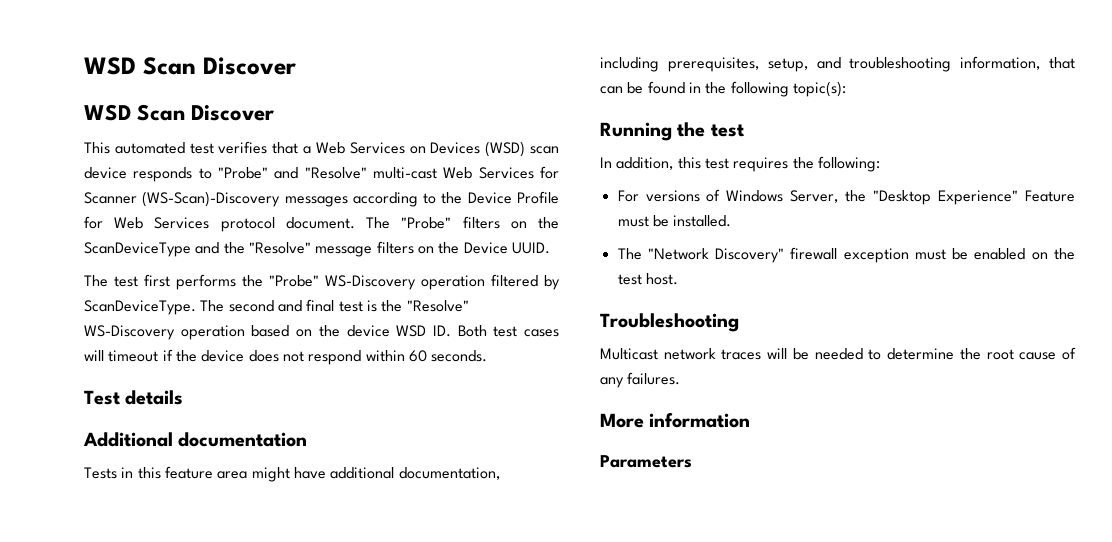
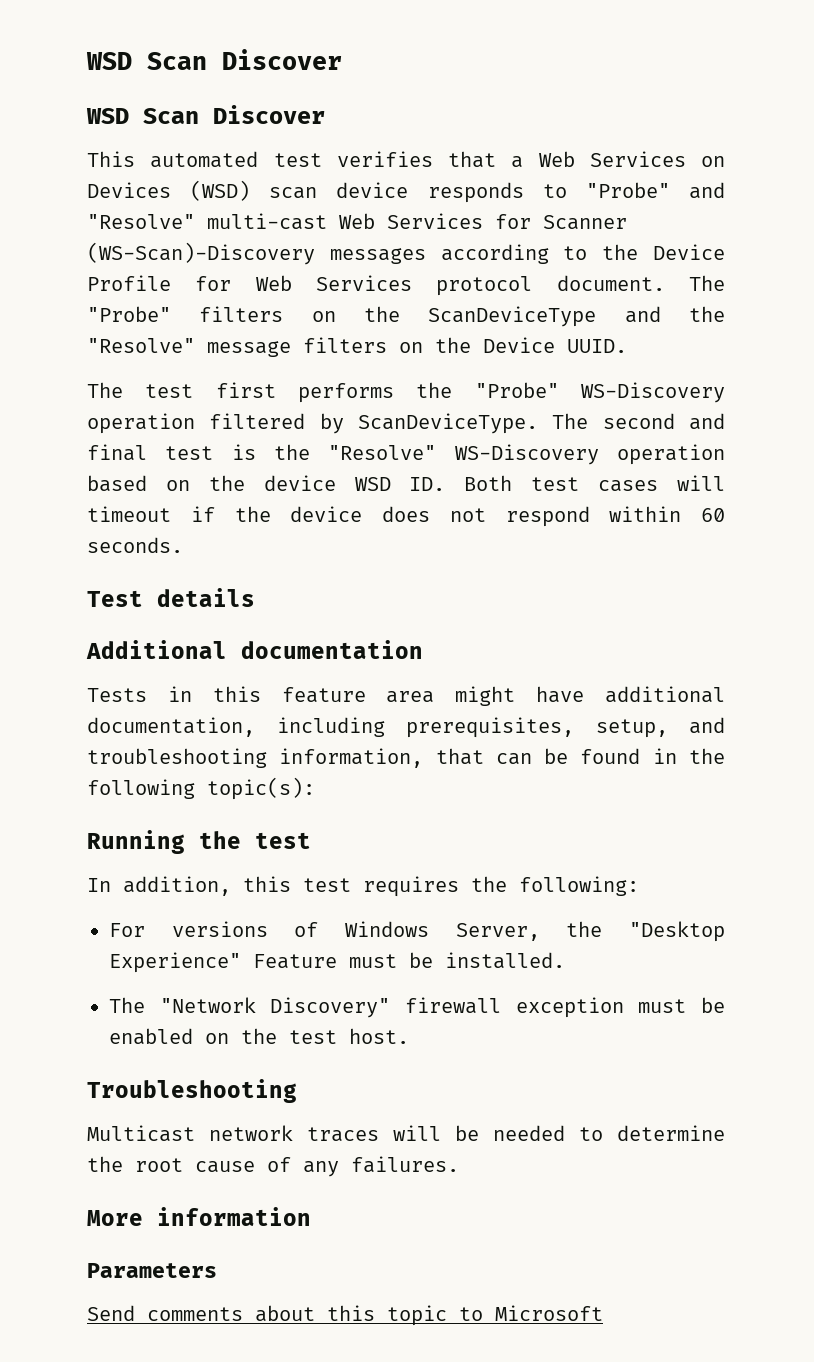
+ Send comments about this topic to Microsoft

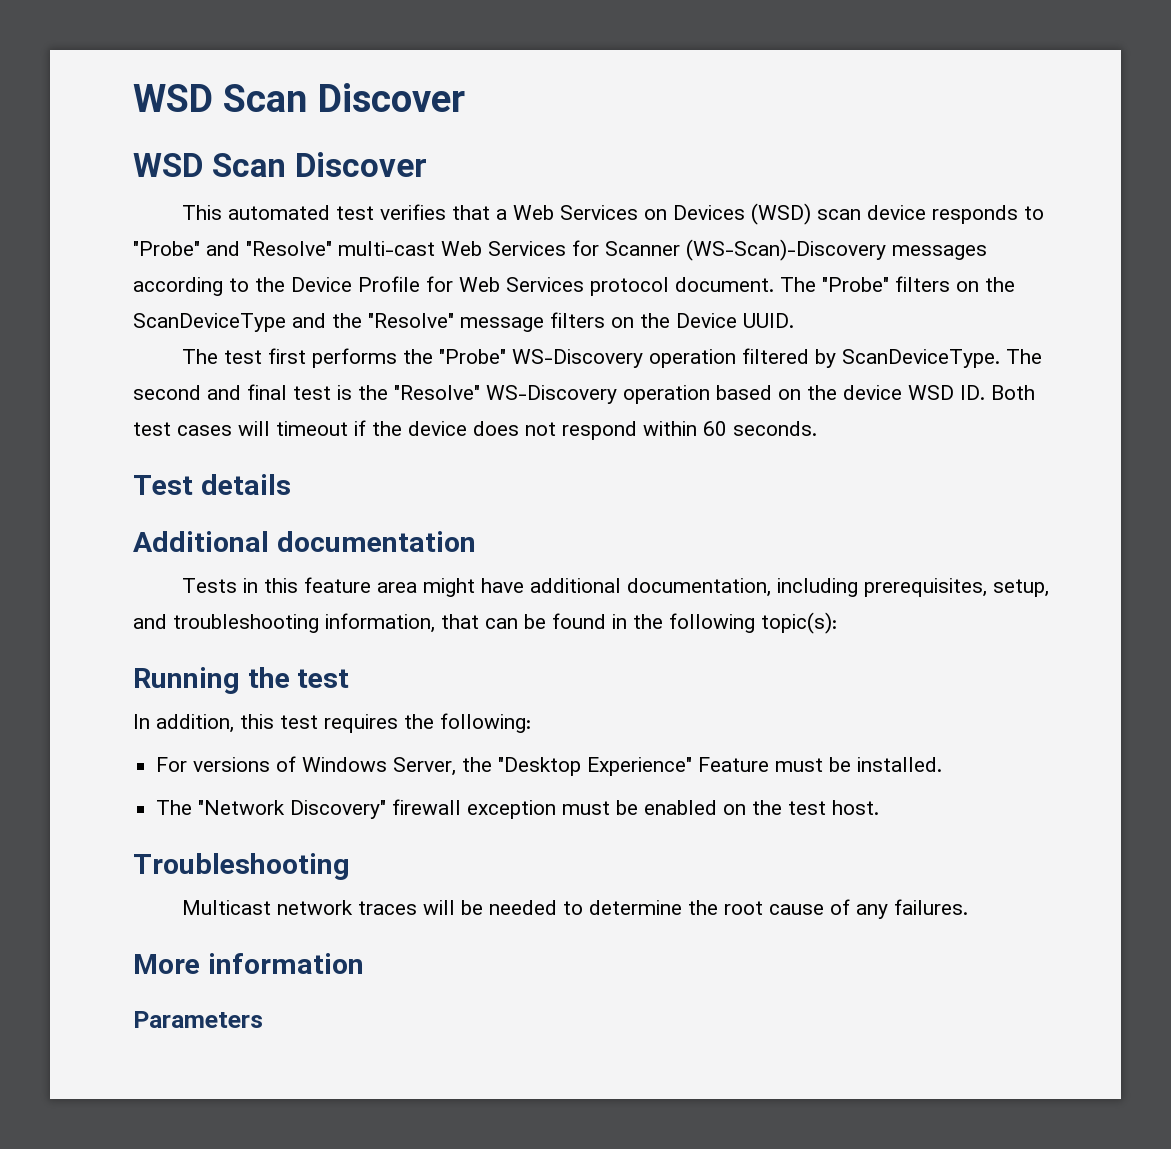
- Send comments about this topic to Microsoft

